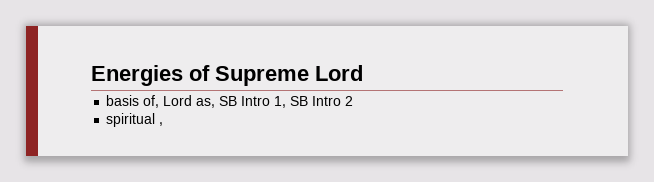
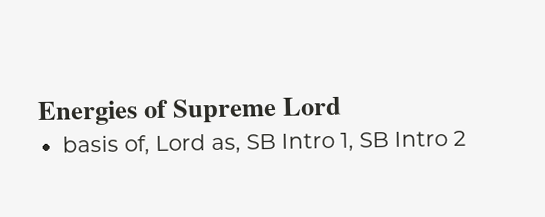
- spiritual ,

